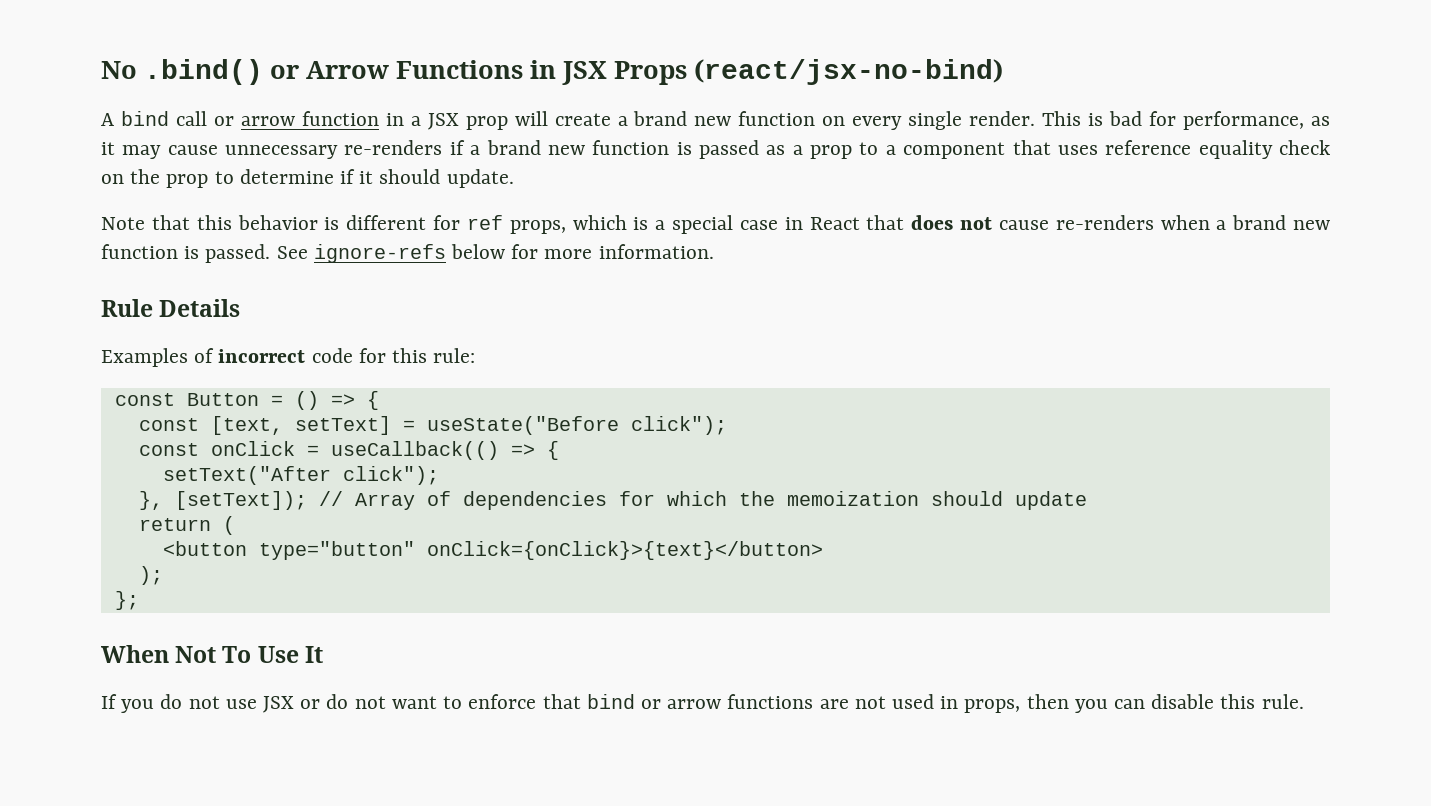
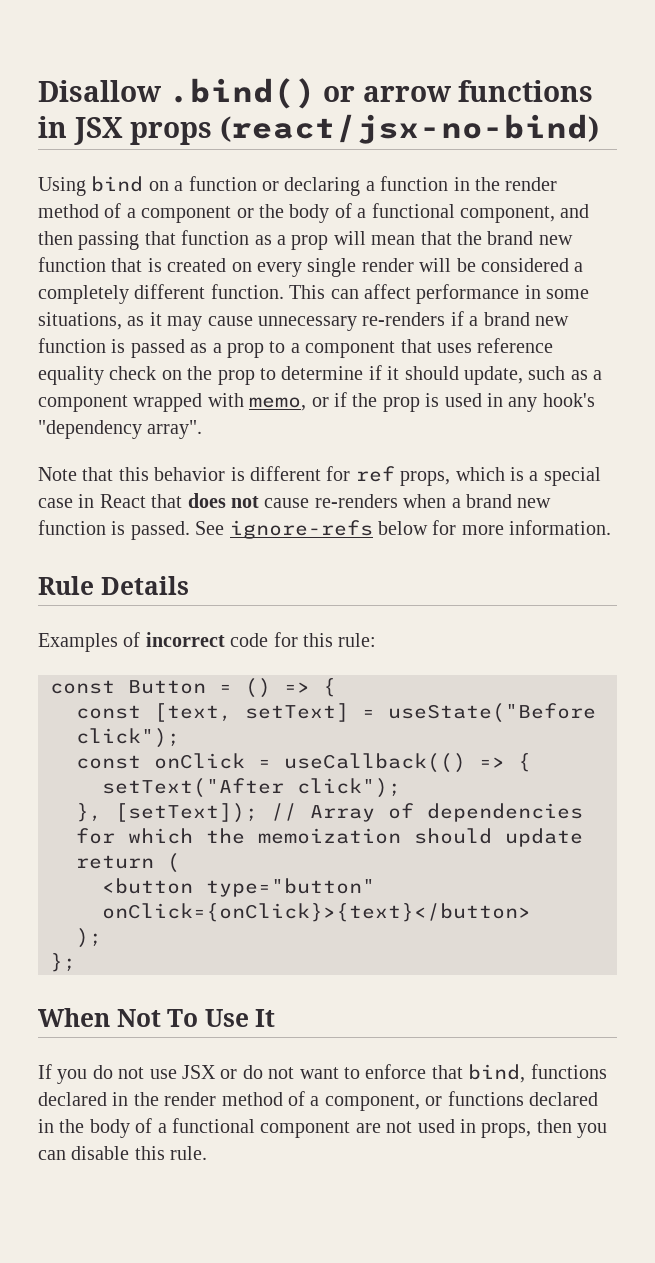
- No .bind() or Arrow Functions in JSX Props (react/jsx-no-bind)
+ Disallow .bind() or arrow functions in JSX props (react/jsx-no-bind)
- A bind call or arrow function in a JSX prop will create a brand new function on every single render. This is bad for performance, as it may cause unnecessary re-renders if a brand new function is passed as a prop to a component that uses reference equality check on the prop to determine if it should update.
+ Using bind on a function or declaring a function in the render method of a component or the body of a functional component, and then passing that function as a prop will mean that the brand new function that is created on every single render will be considered a completely different function. This can affect performance in some situations, as it may cause unnecessary re-renders if a brand new function is passed as a prop to a component that uses reference equality check on the prop to determine if it should update, such as a component wrapped with memo, or if the prop is used in any hook's "dependency array".
- If you do not use JSX or do not want to enforce that bind or arrow functions are not used in props, then you can disable this rule.
+ If you do not use JSX or do not want to enforce that bind, functions declared in the render method of a component, or functions declared in the body of a functional component are not used in props, then you can disable this rule.

